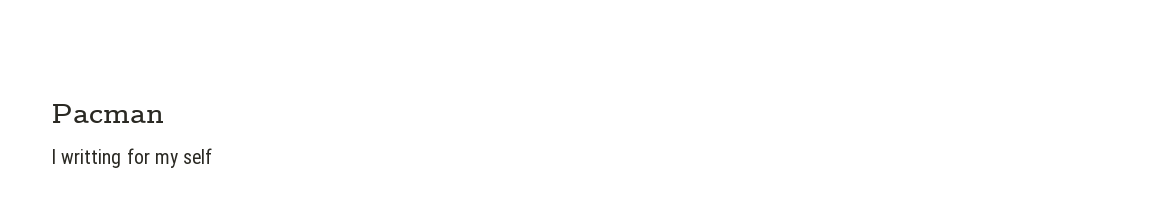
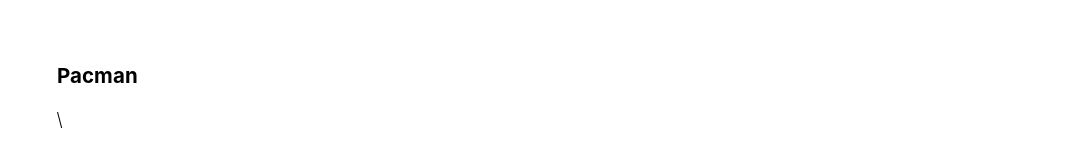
- I writting for my self
+ \

